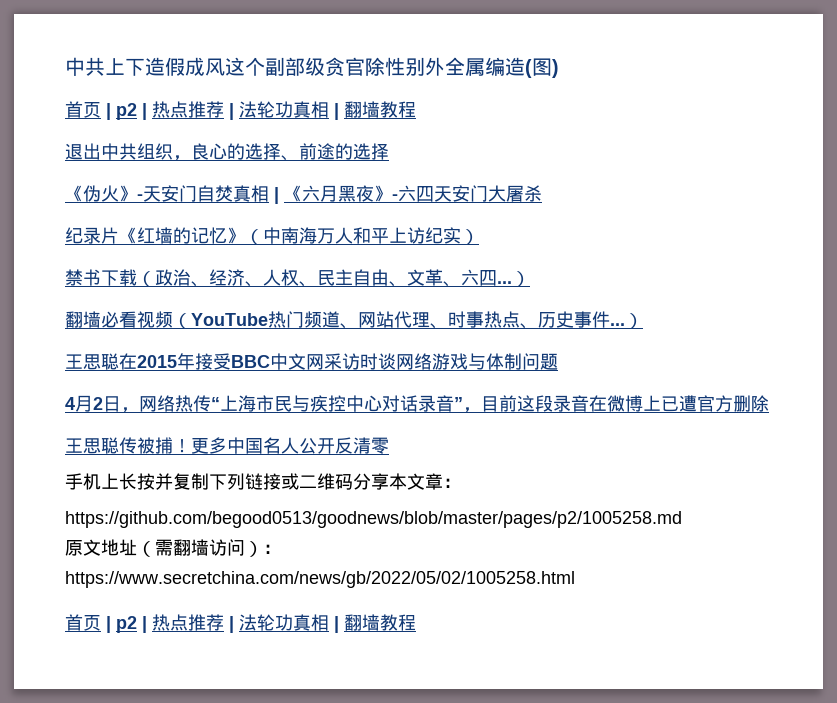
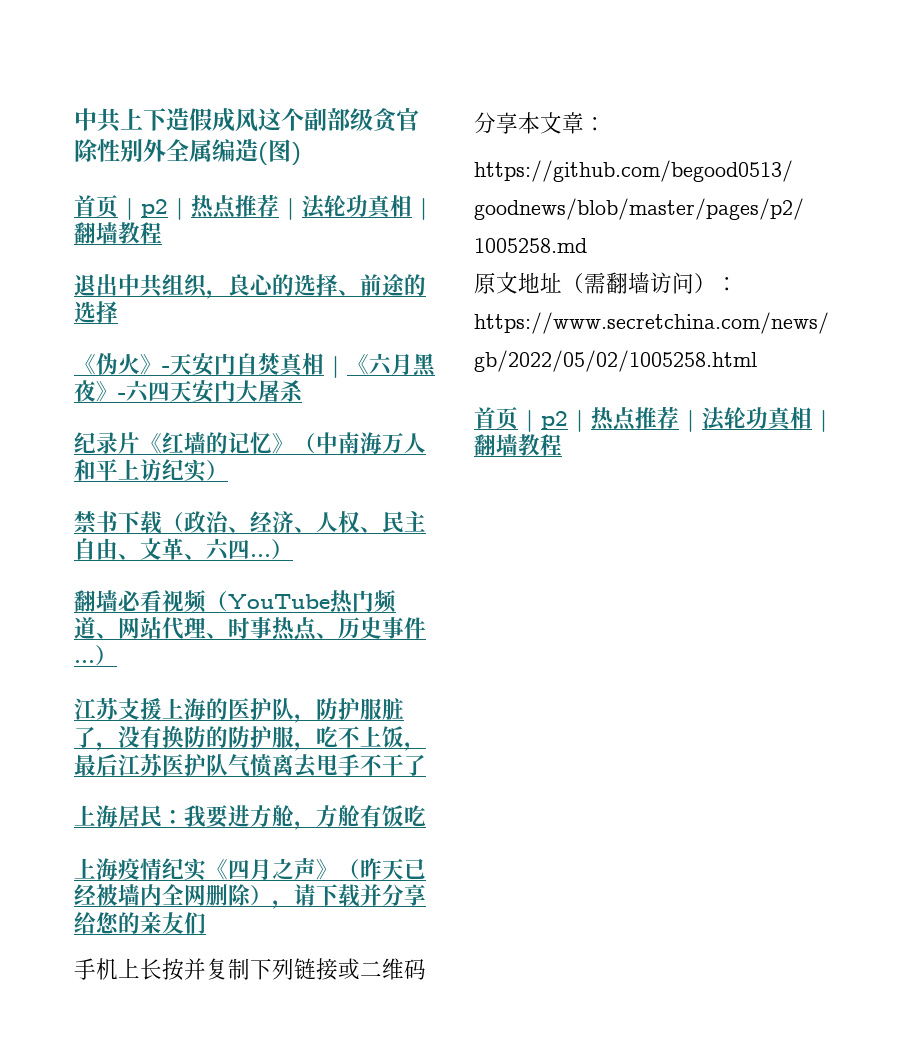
- 王思聪在2015年接受BBC中文网采访时谈网络游戏与体制问题
- 4月2日，网络热传“上海市民与疾控中心对话录音”，目前这段录音在微博上已遭官方删除
- 王思聪传被捕！更多中国名人公开反清零
+ 江苏支援上海的医护队，防护服脏了，没有换防的防护服，吃不上饭，最后江苏医护队气愤离去甩手不干了
+ 上海居民：我要进方舱，方舱有饭吃
+ 上海疫情纪实《四月之声》（昨天已经被墙内全网删除），请下载并分享给您的亲友们

